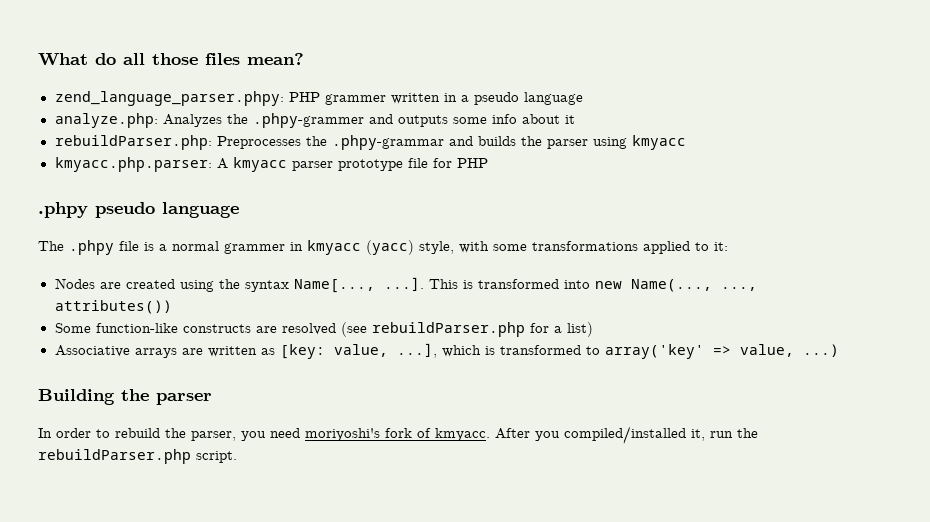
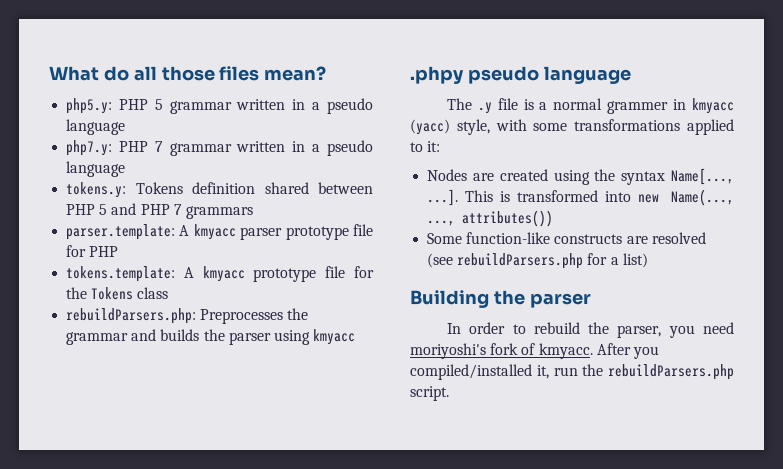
- zend_language_parser.phpy: PHP grammer written in a pseudo language
- analyze.php: Analyzes the .phpy-grammer and outputs some info about it
- rebuildParser.php: Preprocesses the .phpy-grammar and builds the parser using kmyacc
- kmyacc.php.parser: A kmyacc parser prototype file for PHP
+ php5.y: PHP 5 grammar written in a pseudo language
+ php7.y: PHP 7 grammar written in a pseudo language
+ tokens.y: Tokens definition shared between PHP 5 and PHP 7 grammars
+ parser.template: A kmyacc parser prototype file for PHP
+ tokens.template: A kmyacc prototype file for the Tokens class
+ rebuildParsers.php: Preprocesses the grammar and builds the parser using kmyacc
- The .phpy file is a normal grammer in kmyacc (yacc) style, with some transformations applied to it:
+ The .y file is a normal grammer in kmyacc (yacc) style, with some transformations applied to it:
- Some function-like constructs are resolved (see rebuildParser.php for a list)
+ Some function-like constructs are resolved (see rebuildParsers.php for a list)
- Associative arrays are written as [key: value, ...], which is transformed to array('key' => value, ...)
- After you compiled/installed it, run the rebuildParser.php script.
+ After you compiled/installed it, run the rebuildParsers.php script.

